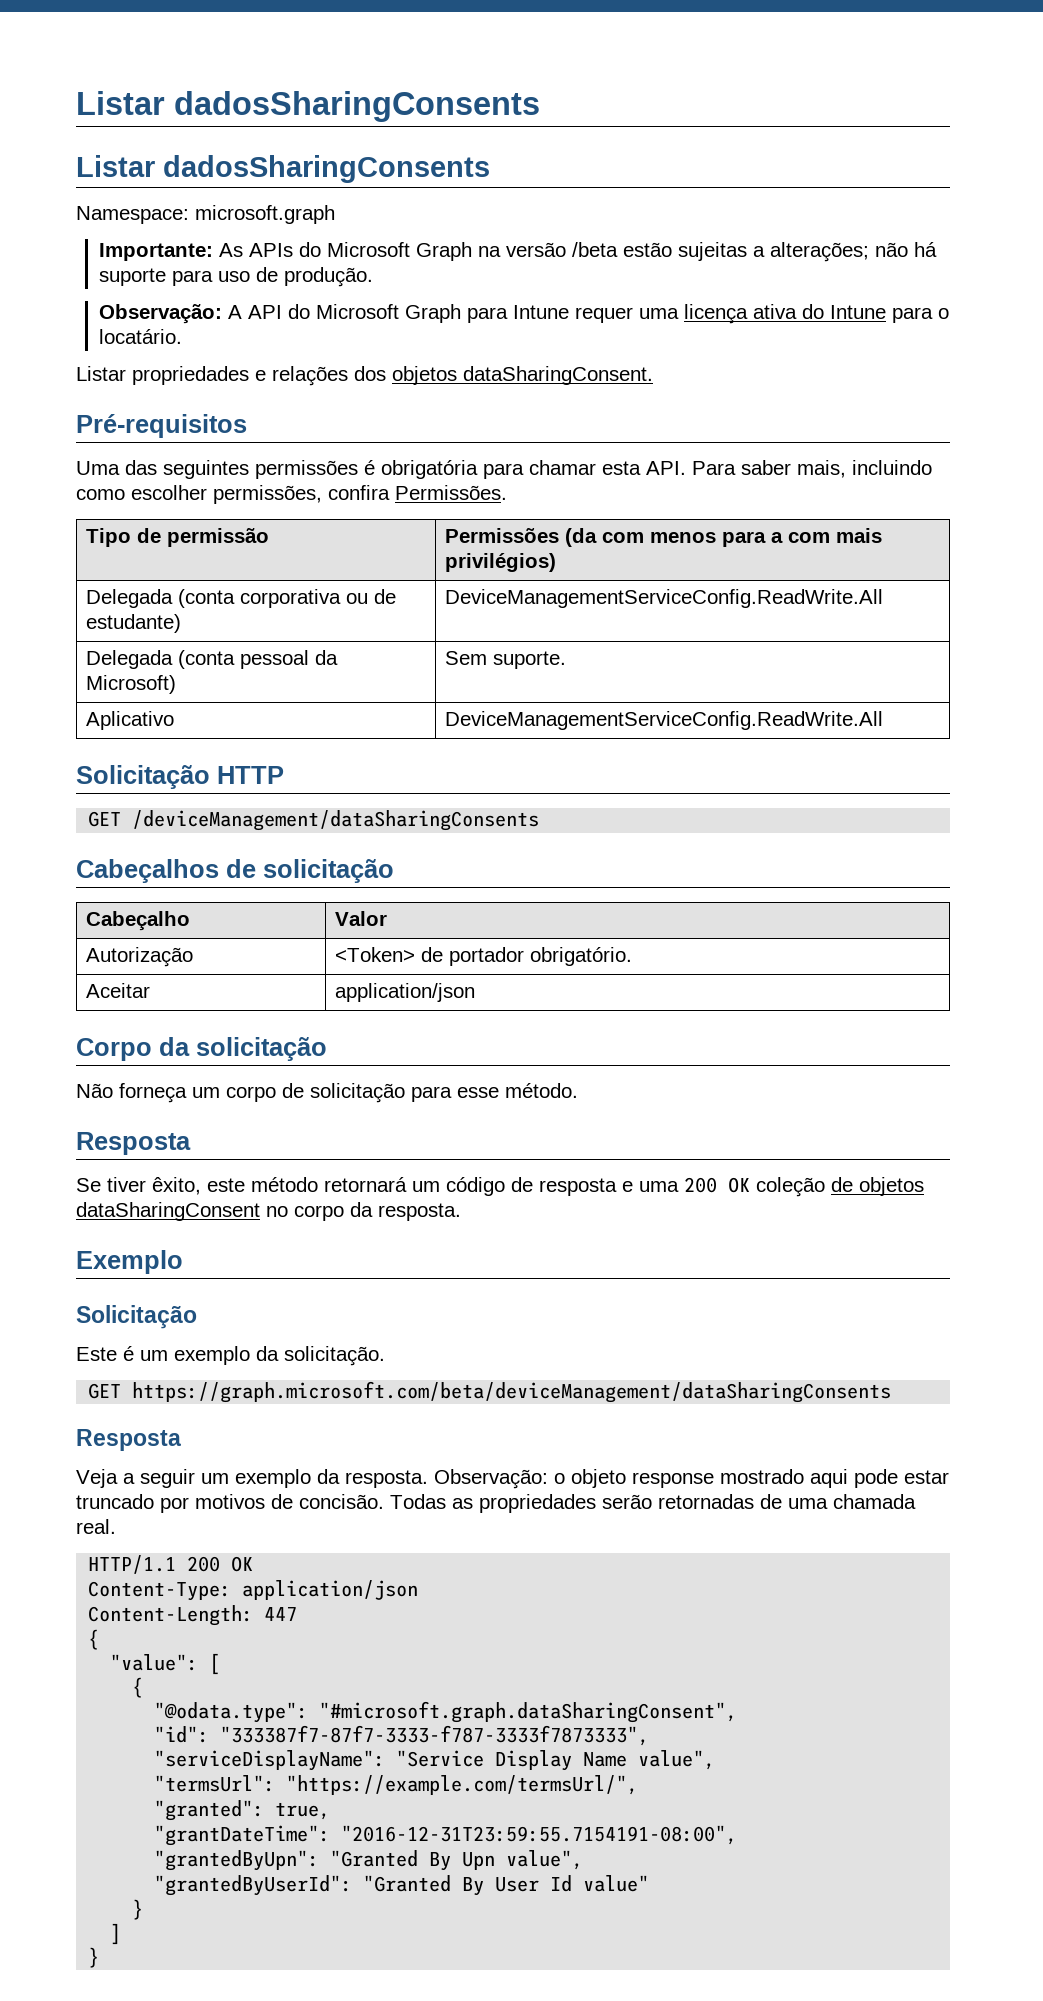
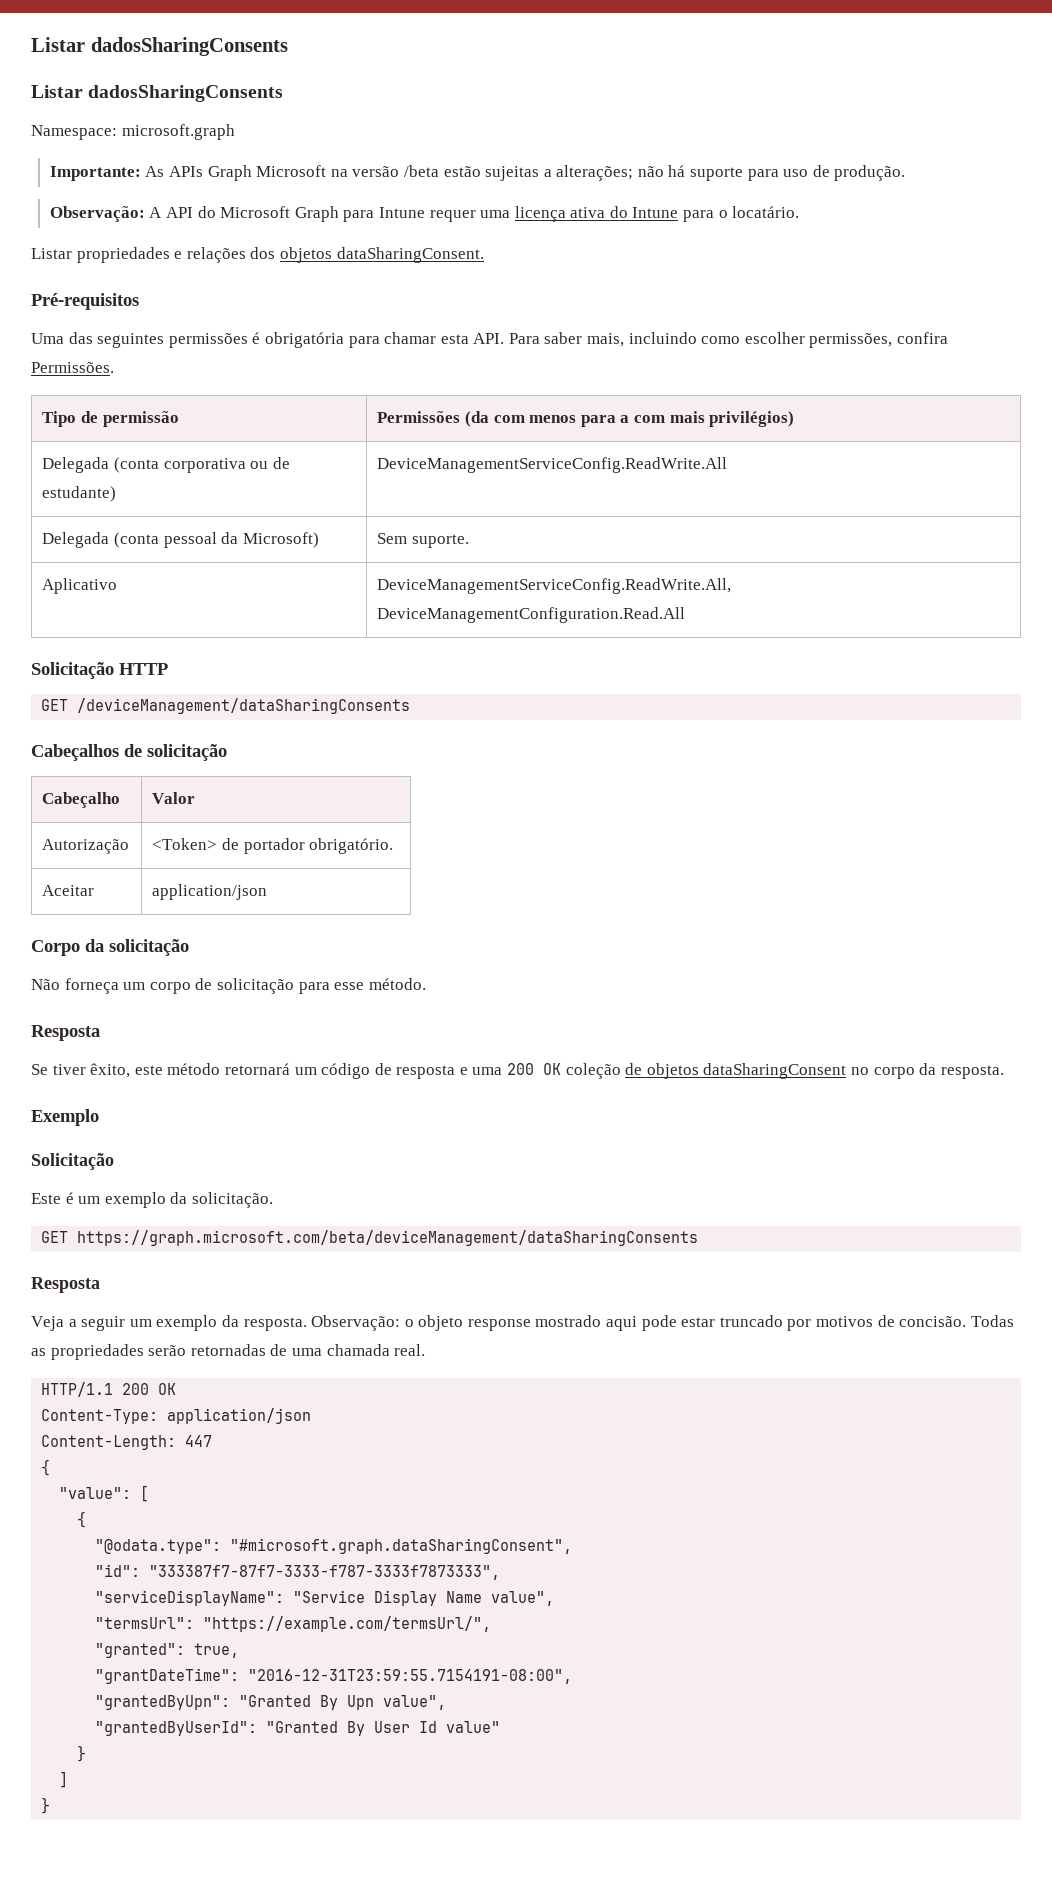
- Importante: As APIs do Microsoft Graph na versão /beta estão sujeitas a alterações; não há suporte para uso de produção.
+ Importante: As APIs Graph Microsoft na versão /beta estão sujeitas a alterações; não há suporte para uso de produção.
- Aplicativo | DeviceManagementServiceConfig.ReadWrite.All
+ Aplicativo | DeviceManagementServiceConfig.ReadWrite.All, DeviceManagementConfiguration.Read.All

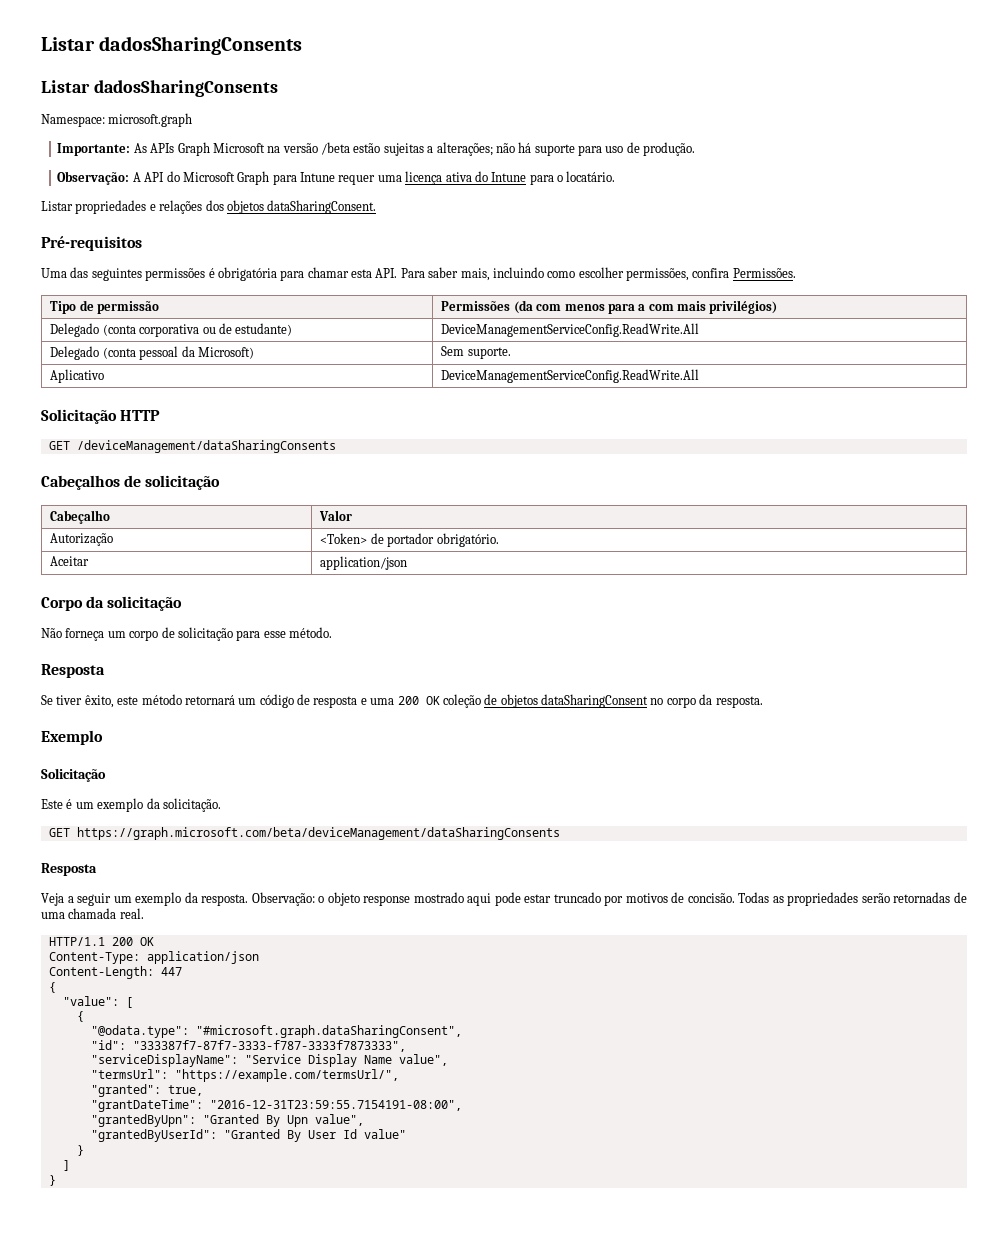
- Delegada (conta corporativa ou de estudante) | DeviceManagementServiceConfig.ReadWrite.All
+ Delegado (conta corporativa ou de estudante) | DeviceManagementServiceConfig.ReadWrite.All
- Delegada (conta pessoal da Microsoft) | Sem suporte.
+ Delegado (conta pessoal da Microsoft) | Sem suporte.
- Aplicativo | DeviceManagementServiceConfig.ReadWrite.All, DeviceManagementConfiguration.Read.All
+ Aplicativo | DeviceManagementServiceConfig.ReadWrite.All

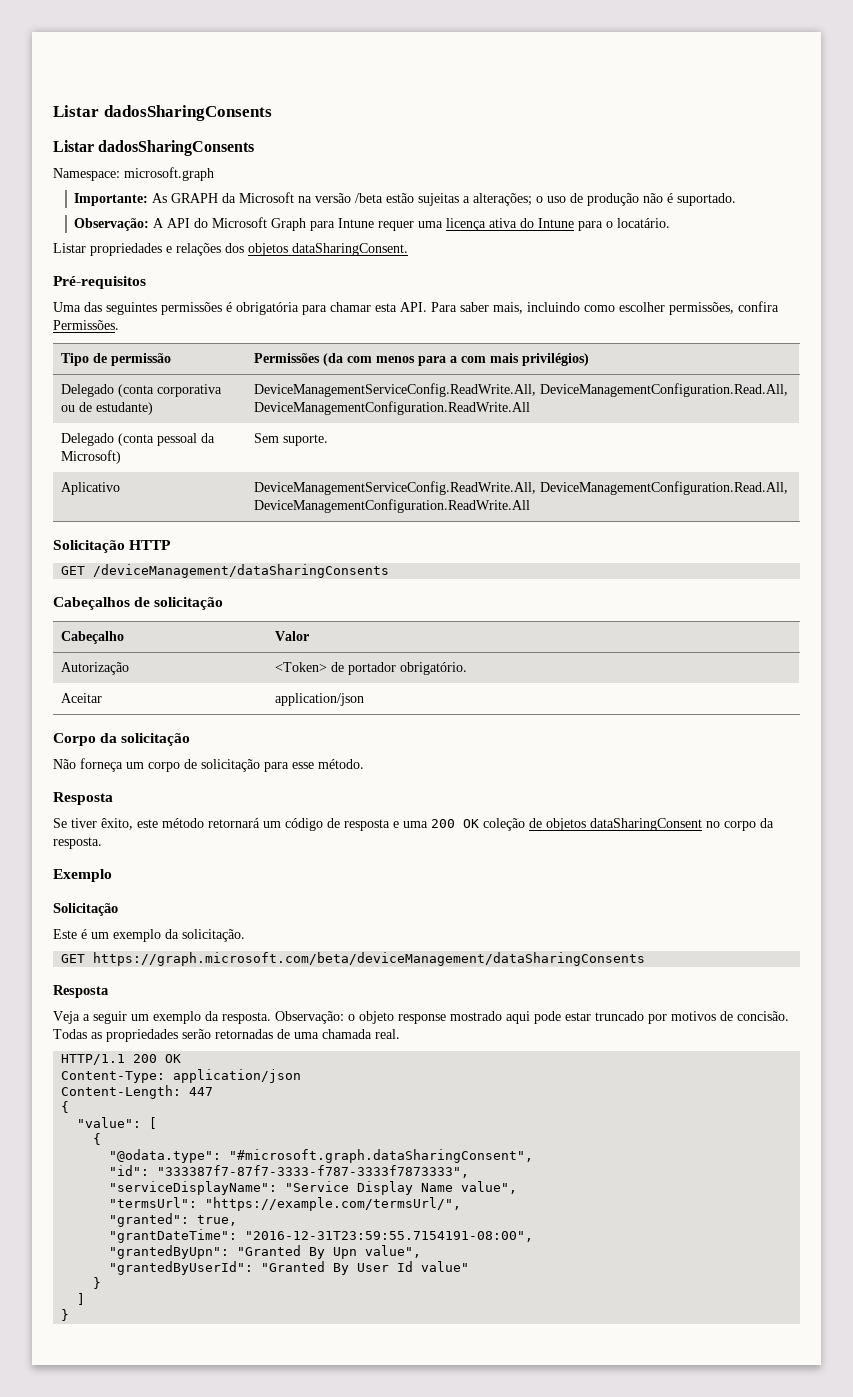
- Importante: As APIs Graph Microsoft na versão /beta estão sujeitas a alterações; não há suporte para uso de produção.
+ Importante: As GRAPH da Microsoft na versão /beta estão sujeitas a alterações; o uso de produção não é suportado.
- Delegado (conta corporativa ou de estudante) | DeviceManagementServiceConfig.ReadWrite.All
+ Delegado (conta corporativa ou de estudante) | DeviceManagementServiceConfig.ReadWrite.All, DeviceManagementConfiguration.Read.All, DeviceManagementConfiguration.ReadWrite.All
- Aplicativo | DeviceManagementServiceConfig.ReadWrite.All
+ Aplicativo | DeviceManagementServiceConfig.ReadWrite.All, DeviceManagementConfiguration.Read.All, DeviceManagementConfiguration.ReadWrite.All

